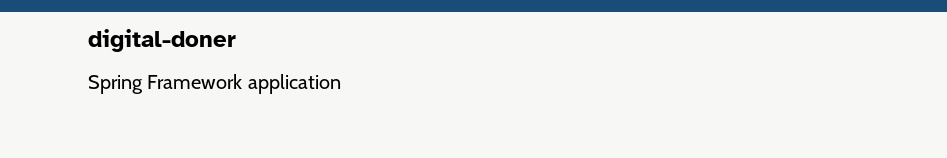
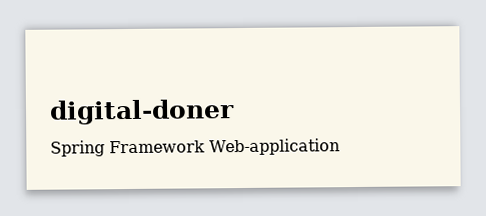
- Spring Framework application
+ Spring Framework Web-application

